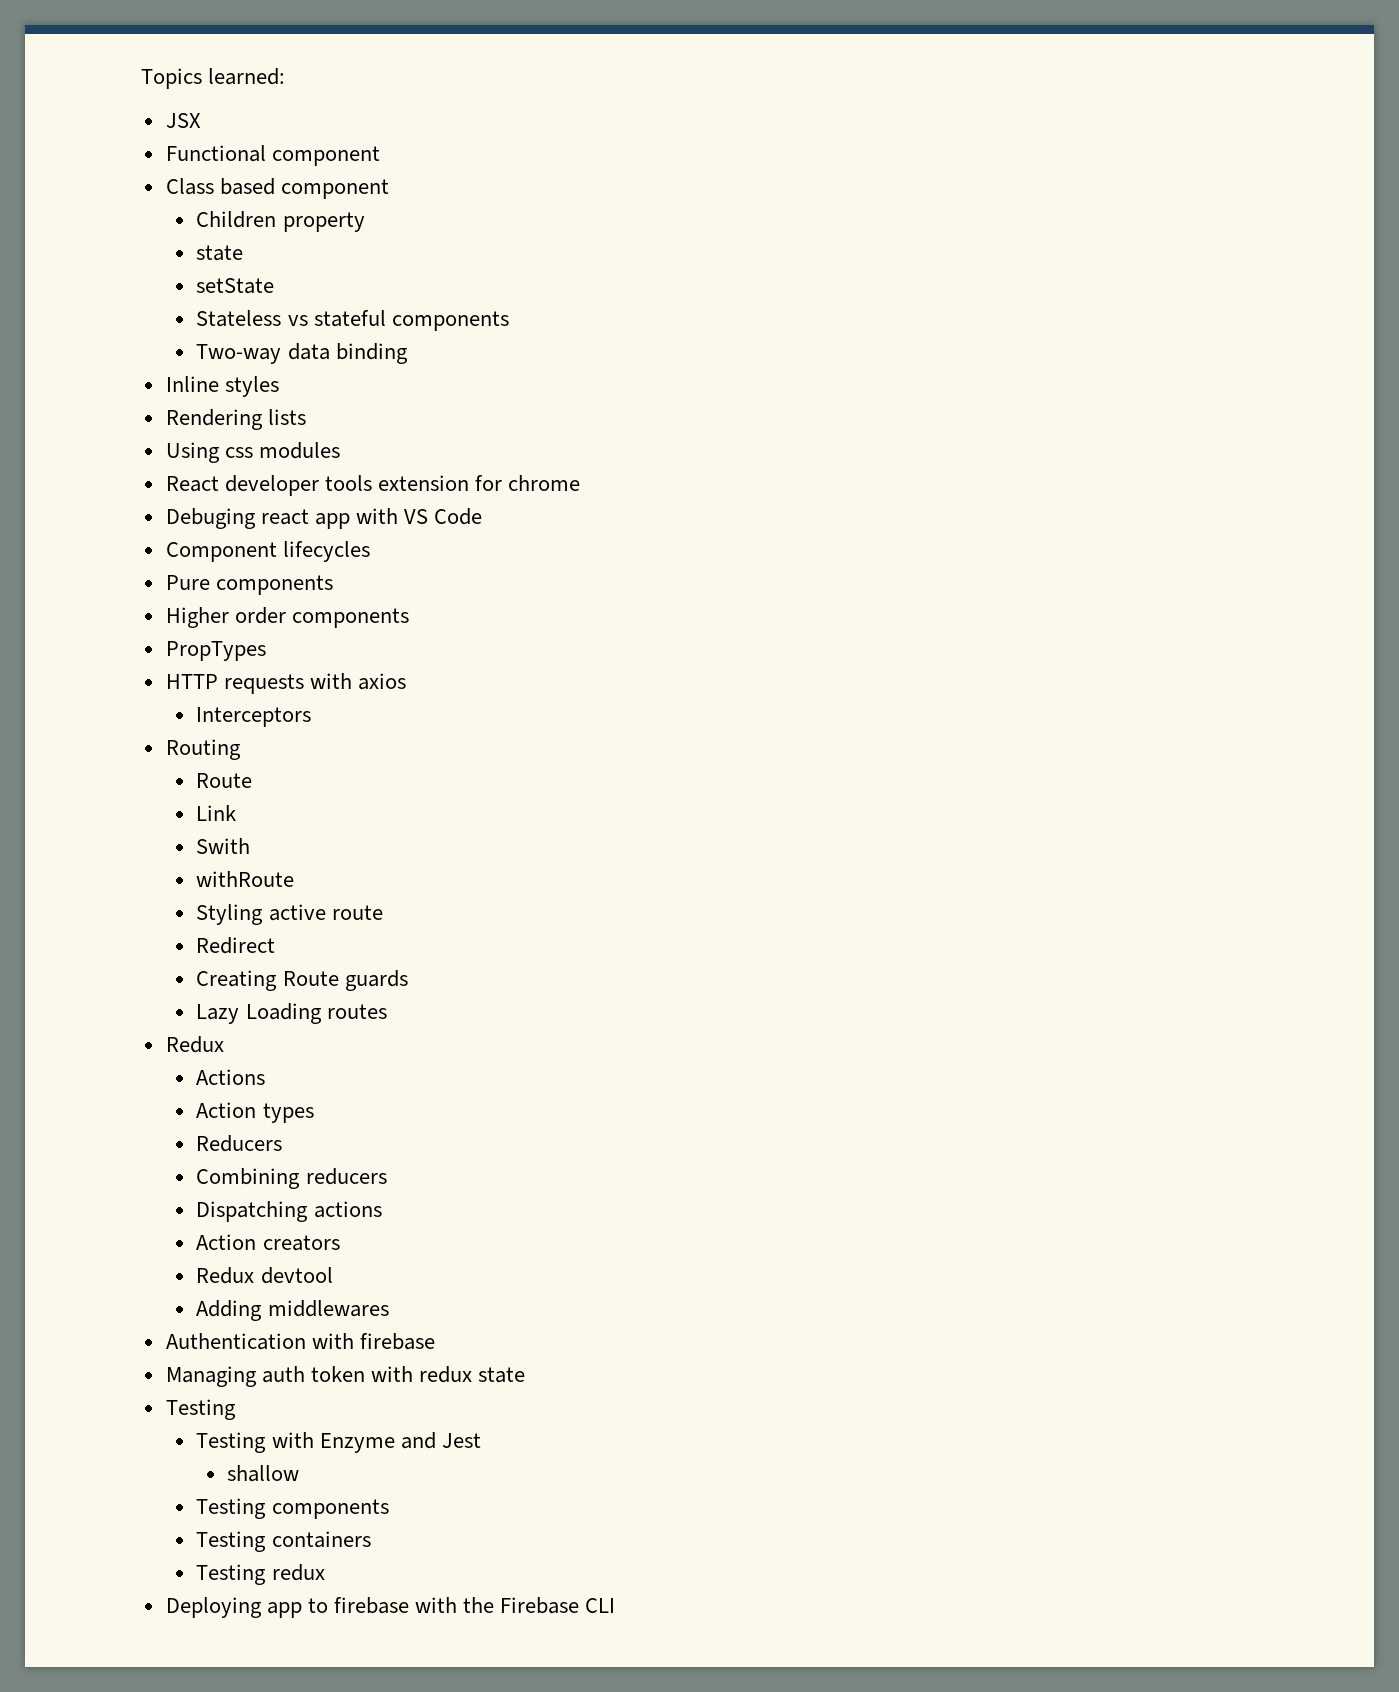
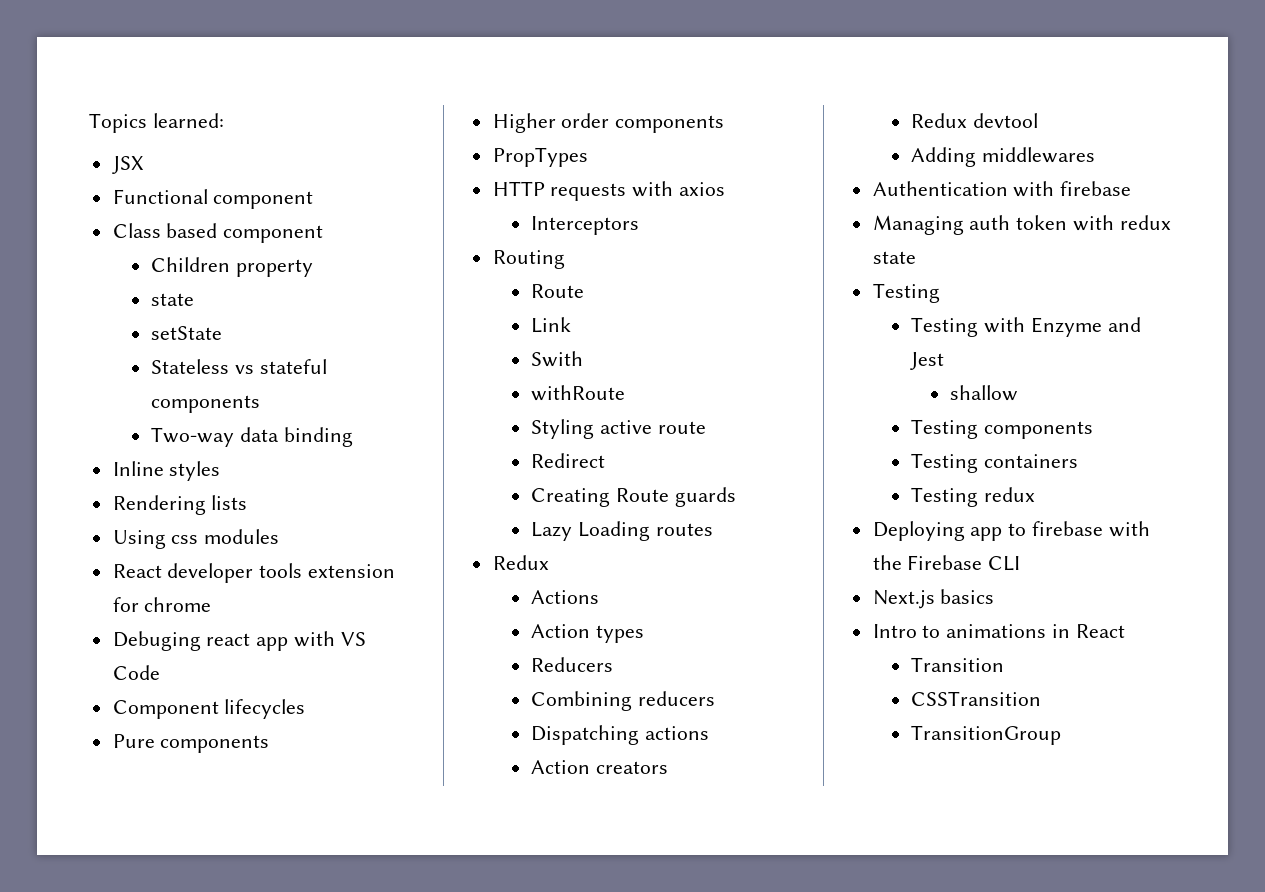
+ Next.js basics
+ Intro to animations in React
+ Transition
+ CSSTransition
+ TransitionGroup

